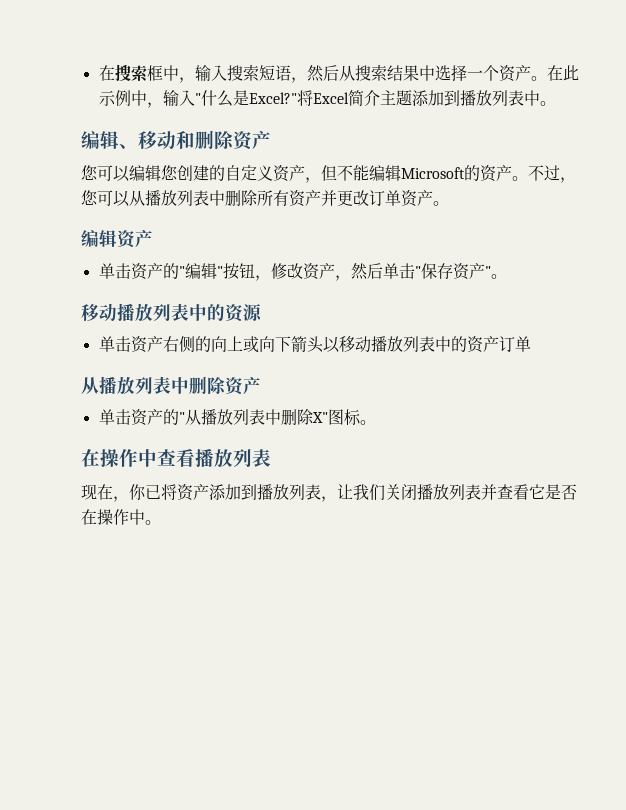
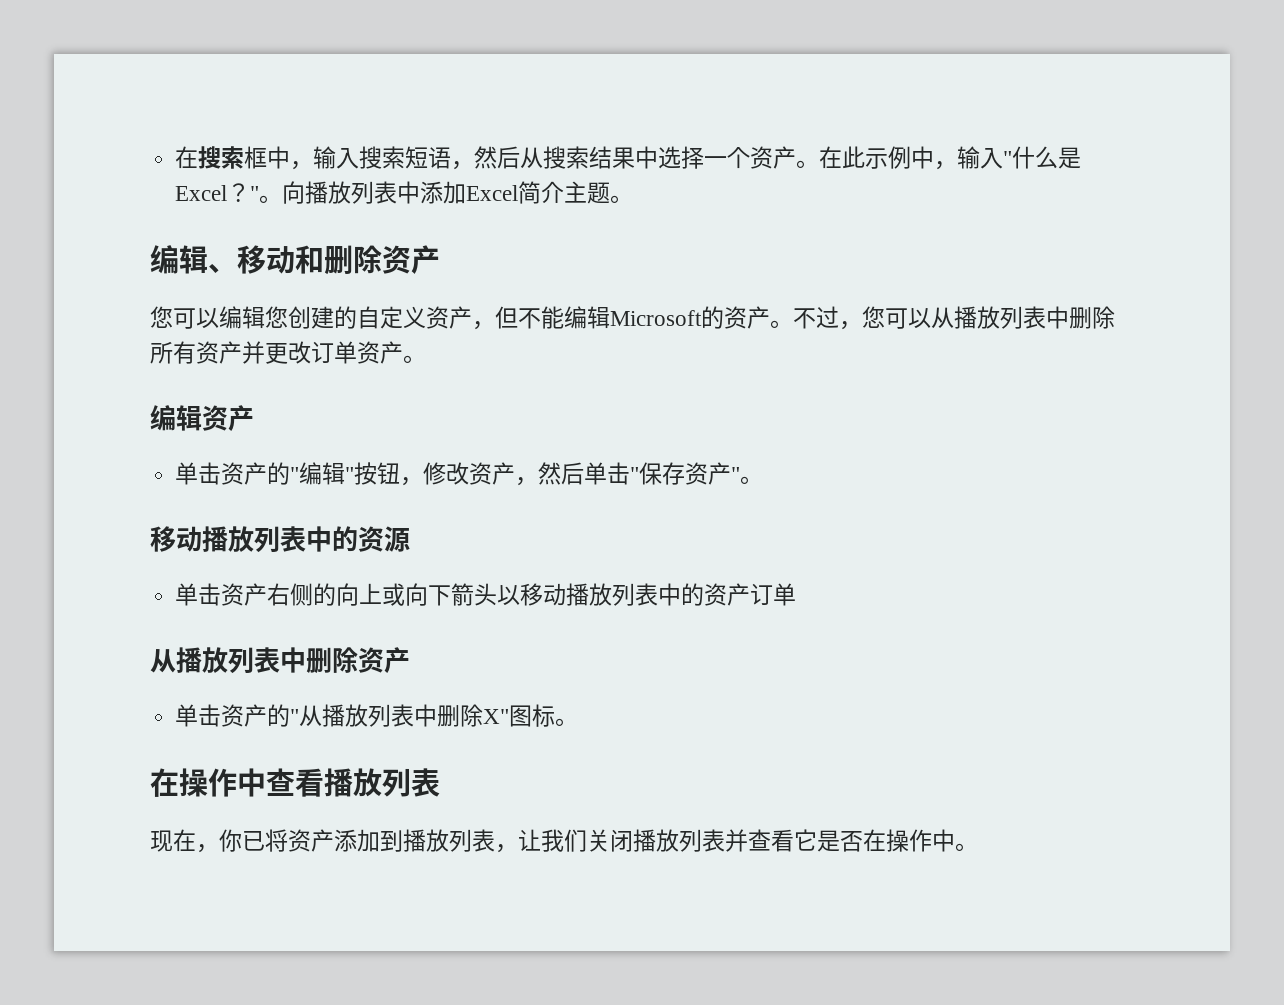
- 在此示例中，输入"什么是Excel?"将Excel简介主题添加到播放列表中。
+ 在此示例中，输入"什么是Excel？"。向播放列表中添加Excel简介主题。

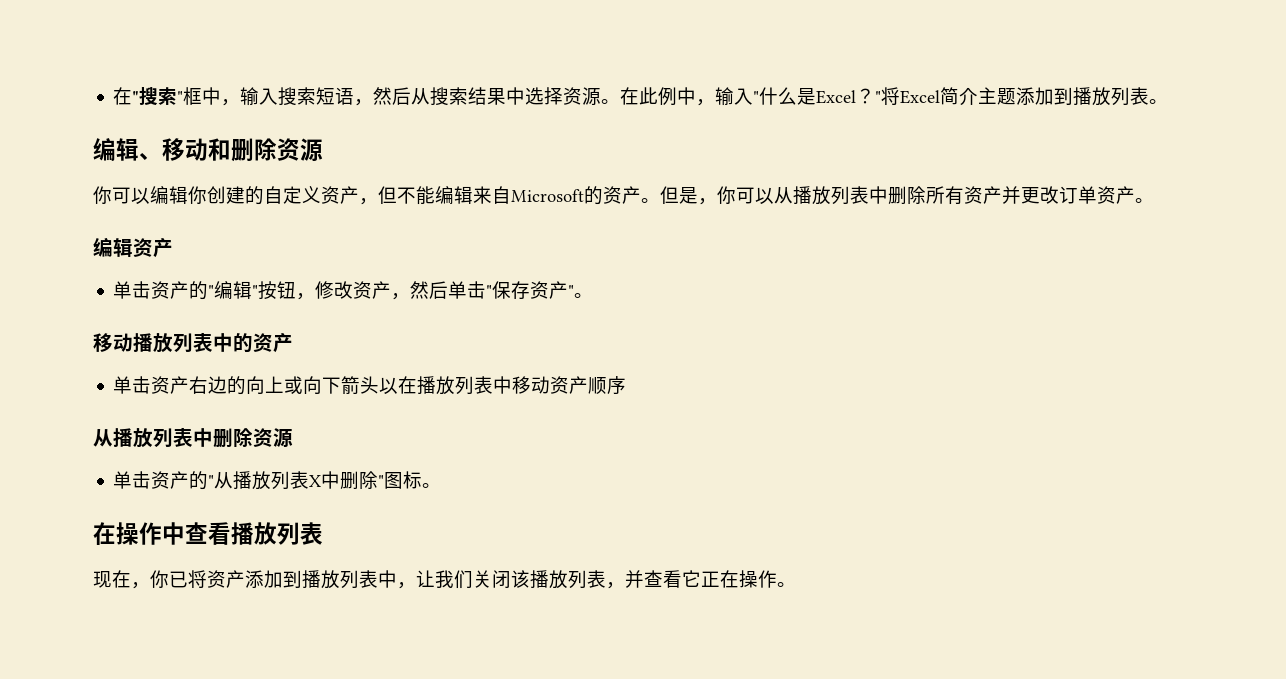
- 在搜索框中，输入搜索短语，然后从搜索结果中选择一个资产。在此示例中，输入"什么是Excel？
+ 在"搜索"框中，输入搜索短语，然后从搜索结果中选择资源。在此例中，输入"什么是Excel？
- "。向播放列表中添加Excel简介主题。
+ "将Excel简介主题添加到播放列表。
- 编辑、移动和删除资产
- 您可以编辑您创建的自定义资产，但不能编辑Microsoft的资产。
+ 编辑、移动和删除资源
+ 你可以编辑你创建的自定义资产，但不能编辑来自Microsoft的资产。
- 不过，您可以从播放列表中删除所有资产并更改订单资产。
+ 但是，你可以从播放列表中删除所有资产并更改订单资产。
- 移动播放列表中的资源
+ 移动播放列表中的资产
- 单击资产右侧的向上或向下箭头以移动播放列表中的资产订单
+ 单击资产右边的向上或向下箭头以在播放列表中移动资产顺序
- 从播放列表中删除资产
+ 从播放列表中删除资源
- 单击资产的"从播放列表中删除X"图标。
+ 单击资产的"从播放列表X中删除"图标。
- 现在，你已将资产添加到播放列表，让我们关闭播放列表并查看它是否在操作中。
+ 现在，你已将资产添加到播放列表中，让我们关闭该播放列表，并查看它正在操作。

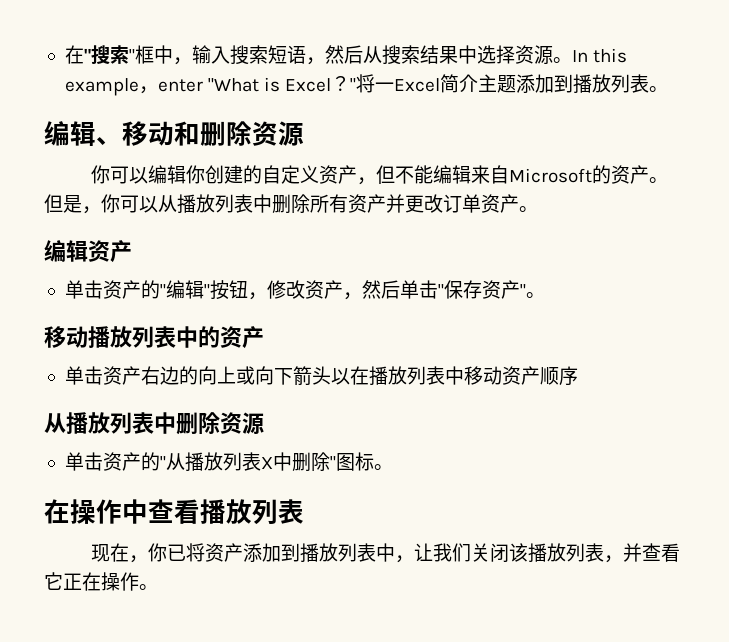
- 在此例中，输入"什么是Excel？
+ In this example，enter "What is Excel？
- "将Excel简介主题添加到播放列表。
+ "将一Excel简介主题添加到播放列表。

